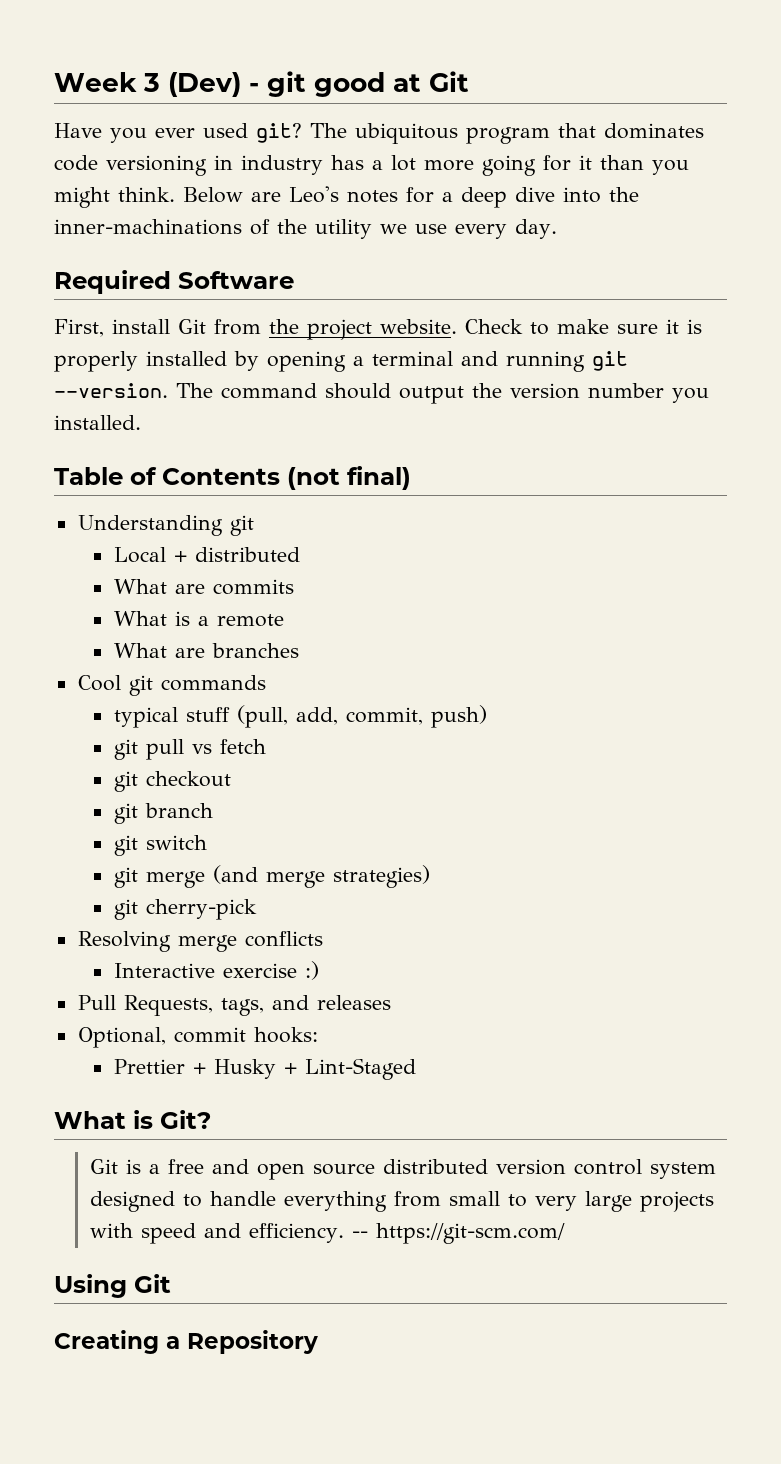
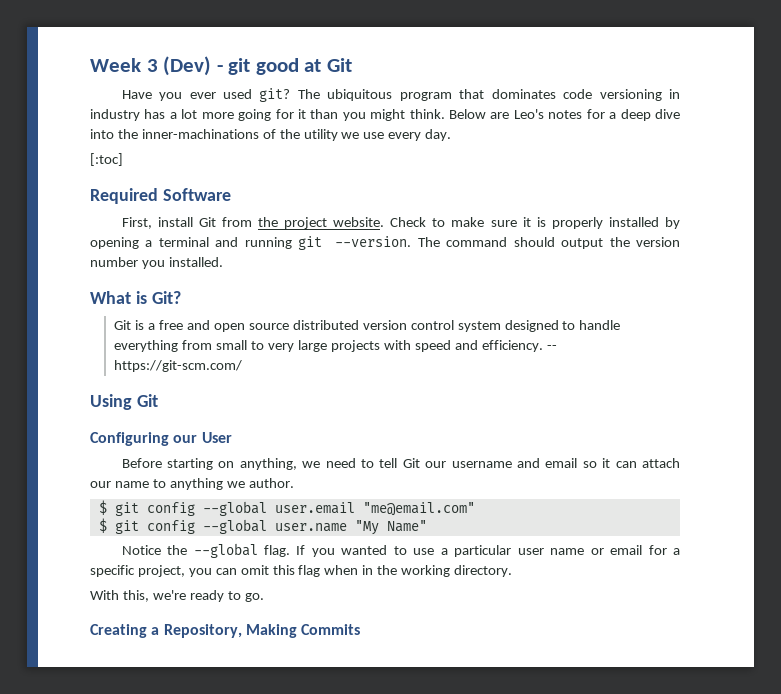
+ [:toc]
- Table of Contents (not final)
- Understanding git
- Local + distributed
- What are commits
- What is a remote
- What are branches
- Cool git commands
- typical stuff (pull, add, commit, push)
- git pull vs fetch
- git checkout
- git branch
- git switch
- git merge (and merge strategies)
- git cherry-pick
- Resolving merge conflicts
- Interactive exercise :)
- Pull Requests, tags, and releases
- Optional, commit hooks:
- Prettier + Husky + Lint-Staged
+ Configuring our User
+ Before starting on anything, we need to tell Git our username and email so it can attach our name to anything we author.
+ $ git config --global user.email "me@email.com"
+ $ git config --global user.name "My Name"
+ Notice the --global flag. If you wanted to use a particular user name or email for a specific project, you can omit this flag when in the working directory.
+ With this, we're ready to go.
- Creating a Repository
+ Creating a Repository, Making Commits

